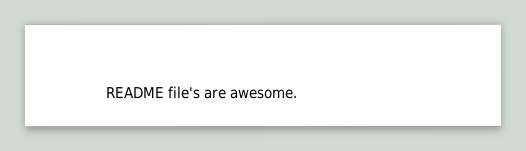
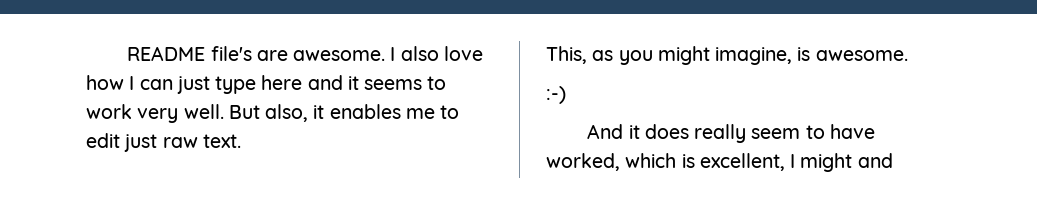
+ I also love how I can just type here and it seems to work very well. But also, it enables me to edit just raw text.
+ This, as you might imagine, is awesome.
+ :-)
+ And it does really seem to have worked, which is excellent, I might and

